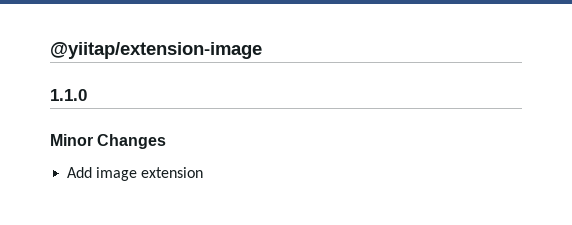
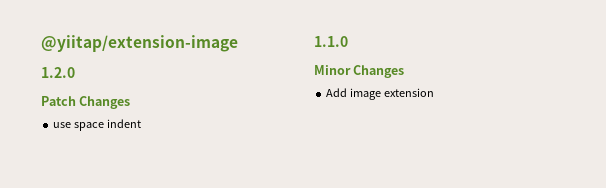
+ 1.2.0
+ Patch Changes
+ use space indent

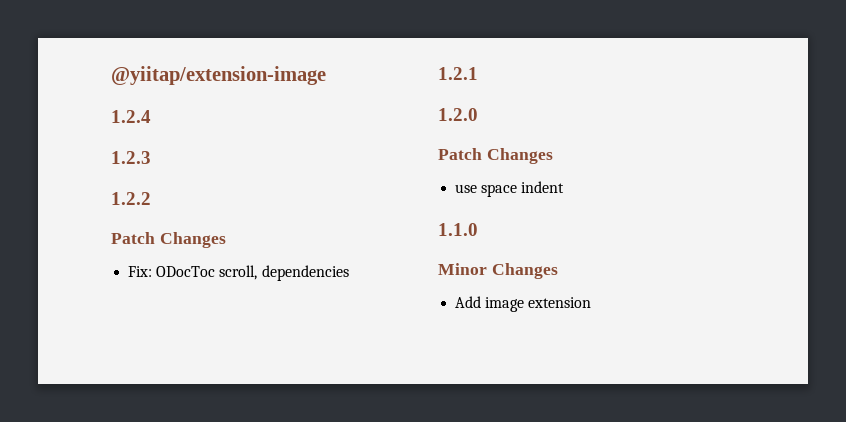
+ 1.2.4
+ 1.2.3
+ 1.2.2
+ Patch Changes
+ Fix: ODocToc scroll, dependencies
+ 1.2.1

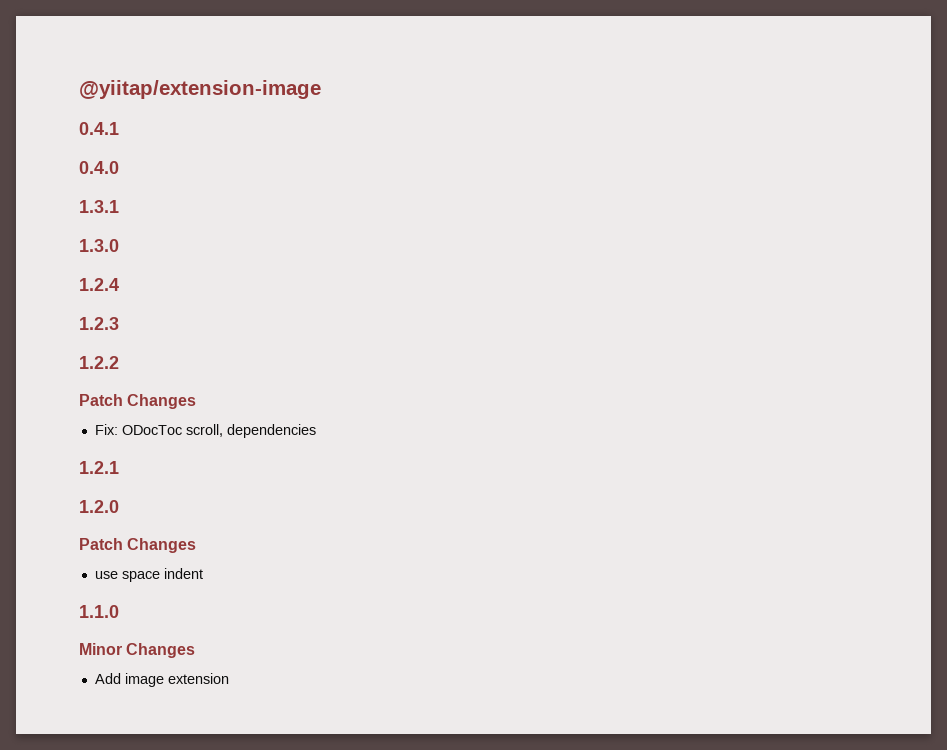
+ 0.4.1
+ 0.4.0
+ 1.3.1
+ 1.3.0

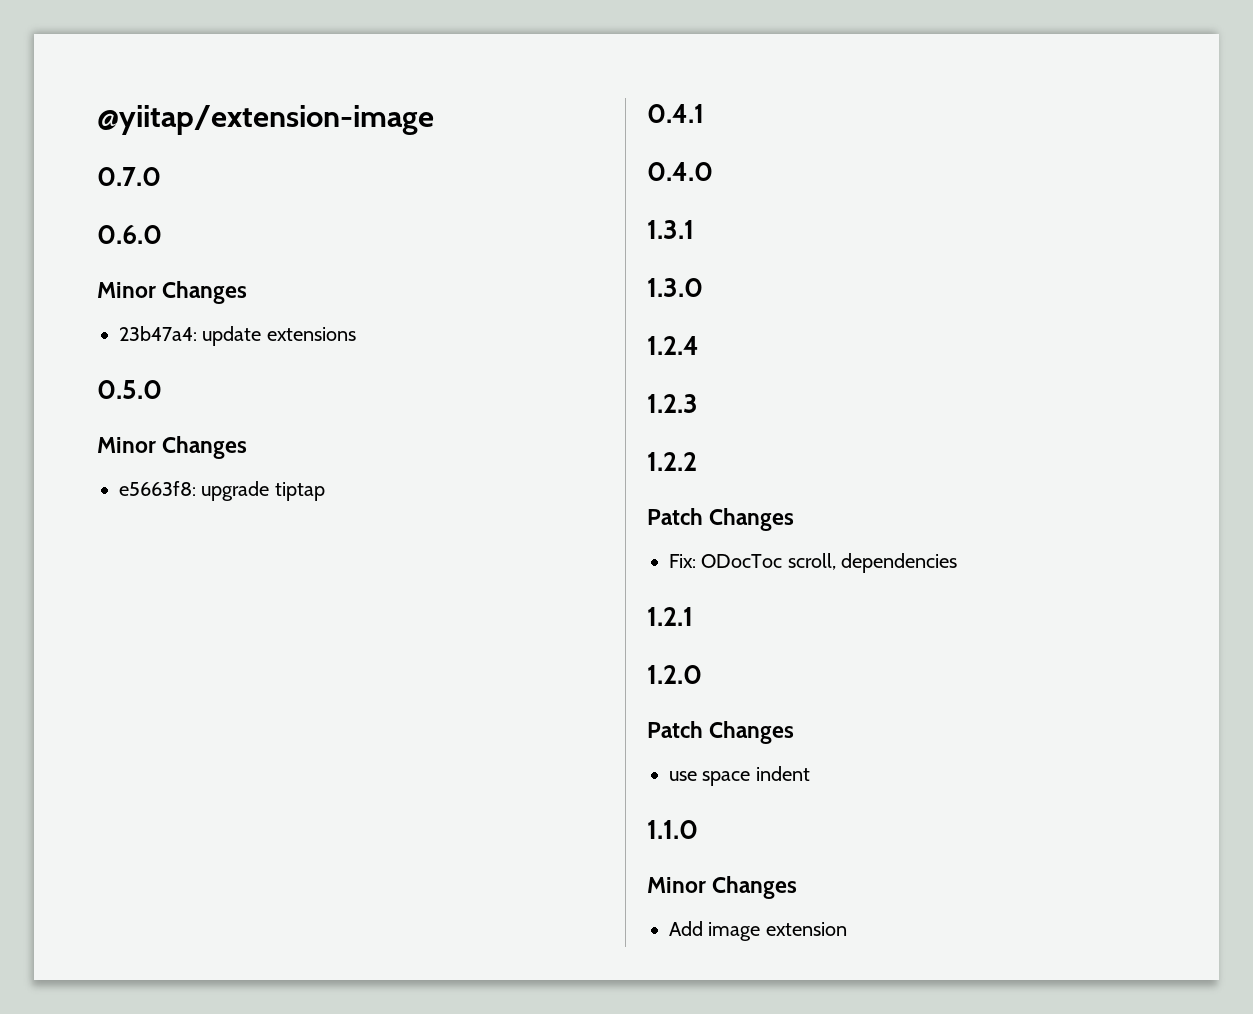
+ 0.7.0
+ 0.6.0
+ Minor Changes
+ 23b47a4: update extensions
+ 0.5.0
+ Minor Changes
+ e5663f8: upgrade tiptap

